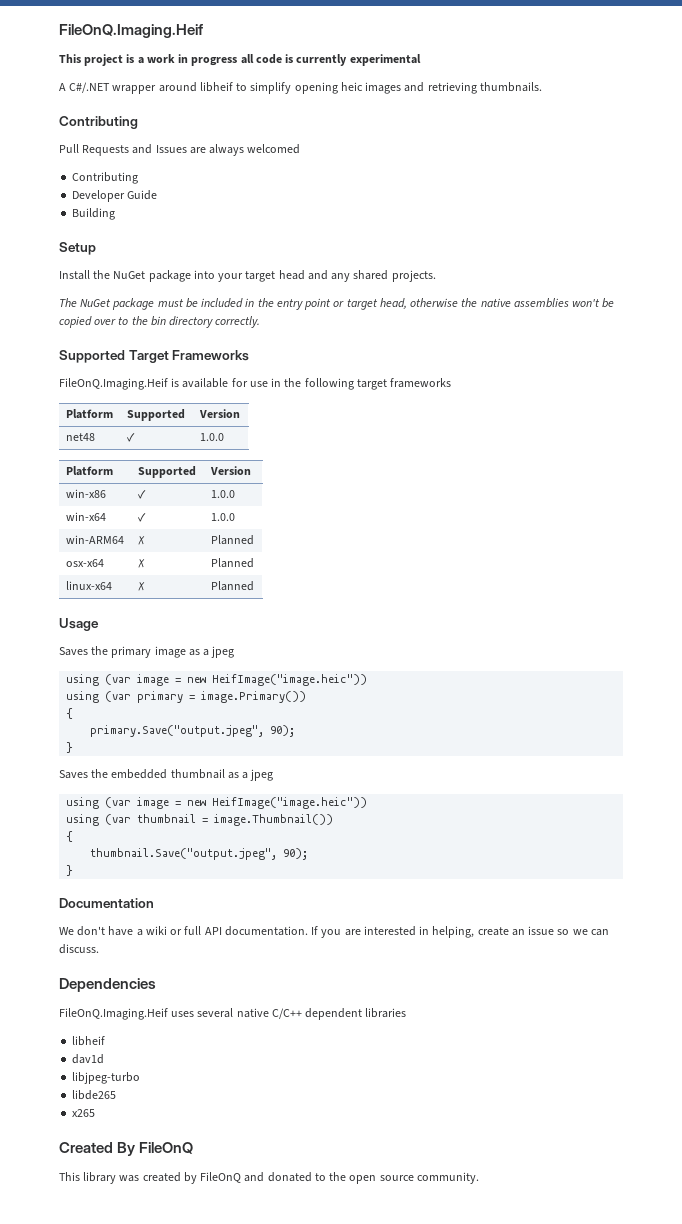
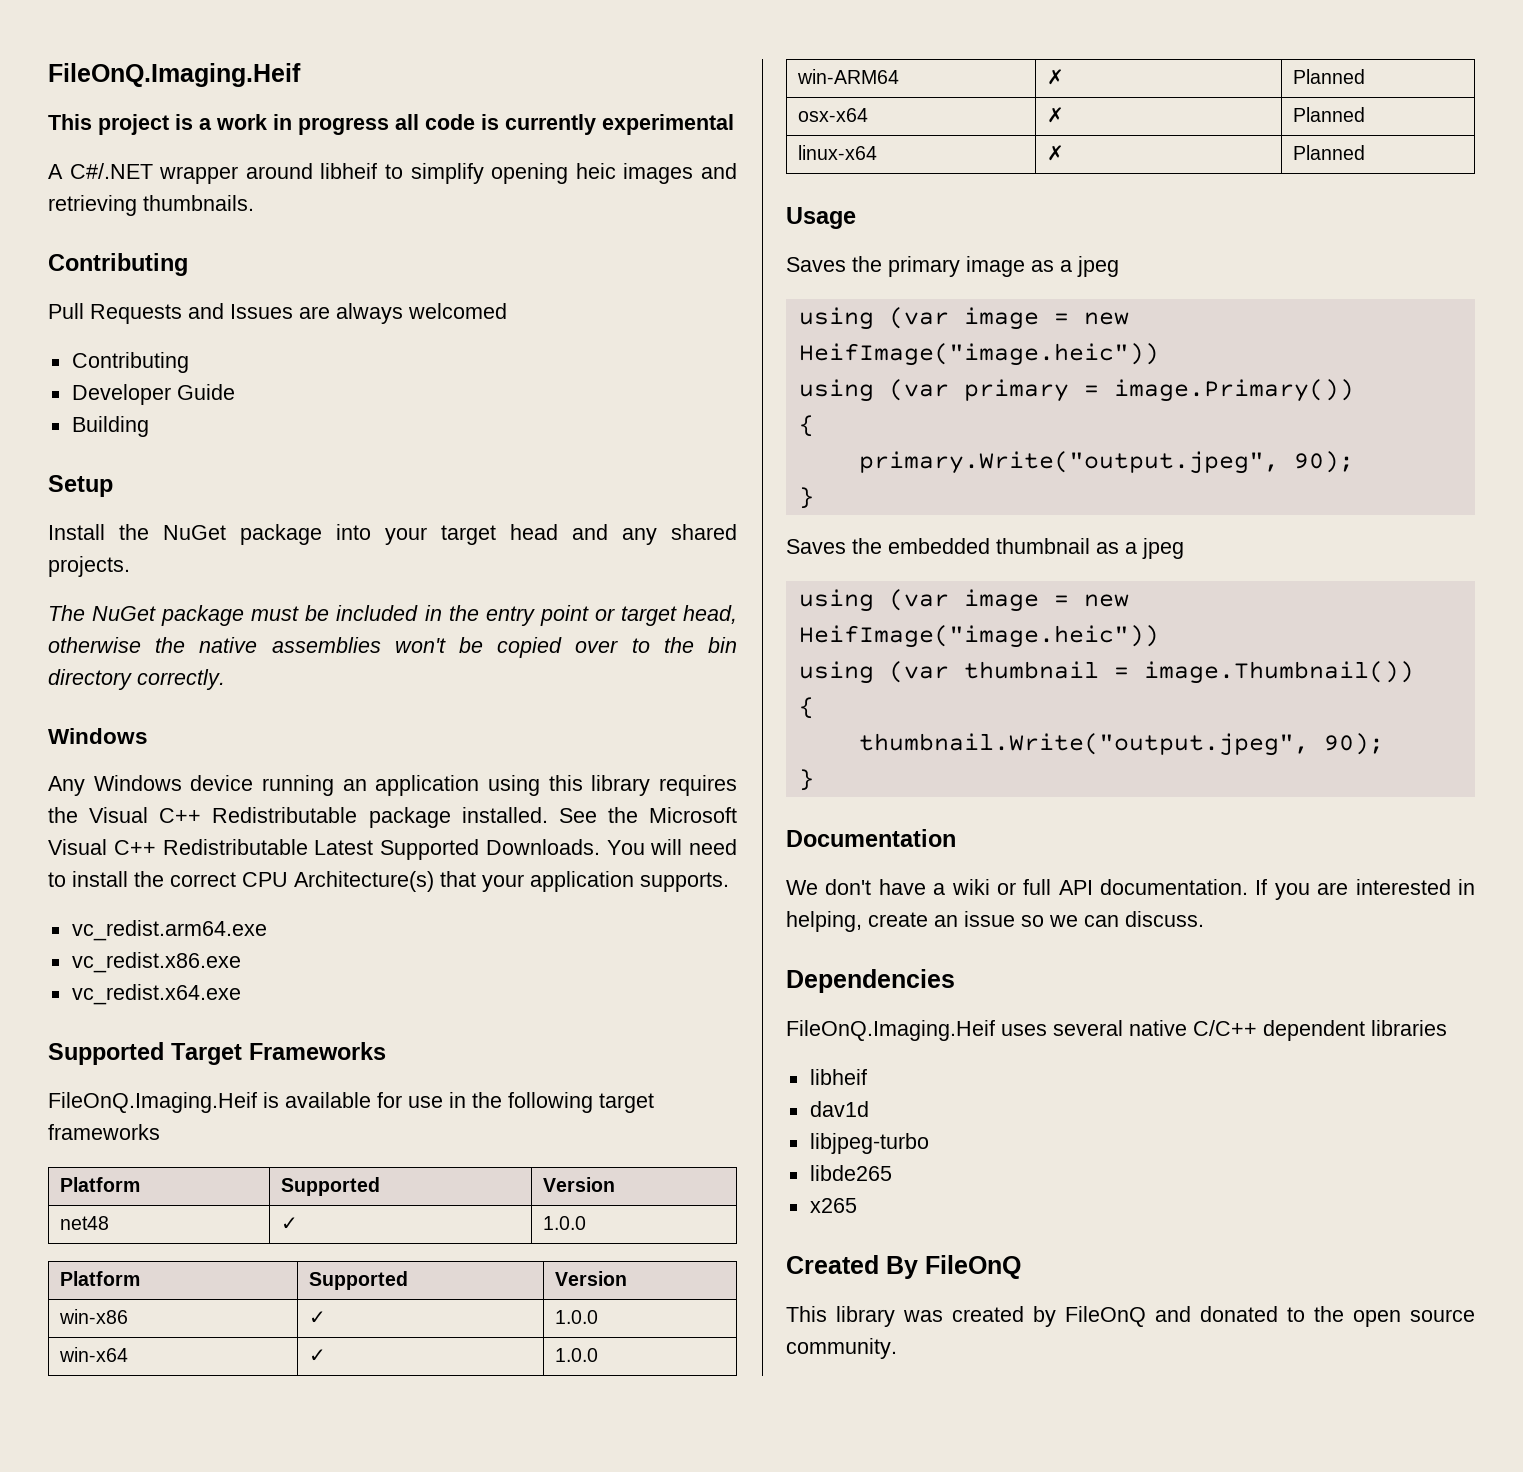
  The NuGet package must be included in the entry point or target head, otherwise the native assemblies won't be copied over to the bin directory correctly.
+ Windows
+ Any Windows device running an application using this library requires the Visual C++ Redistributable package installed. See the Microsoft Visual C++ Redistributable Latest Supported Downloads. You will need to install the correct CPU Architecture(s) that your application supports.
+ vc_redist.arm64.exe
+ vc_redist.x86.exe
+ vc_redist.x64.exe
- primary.Save("output.jpeg", 90);
+ primary.Write("output.jpeg", 90);
- thumbnail.Save("output.jpeg", 90);
+ thumbnail.Write("output.jpeg", 90);

